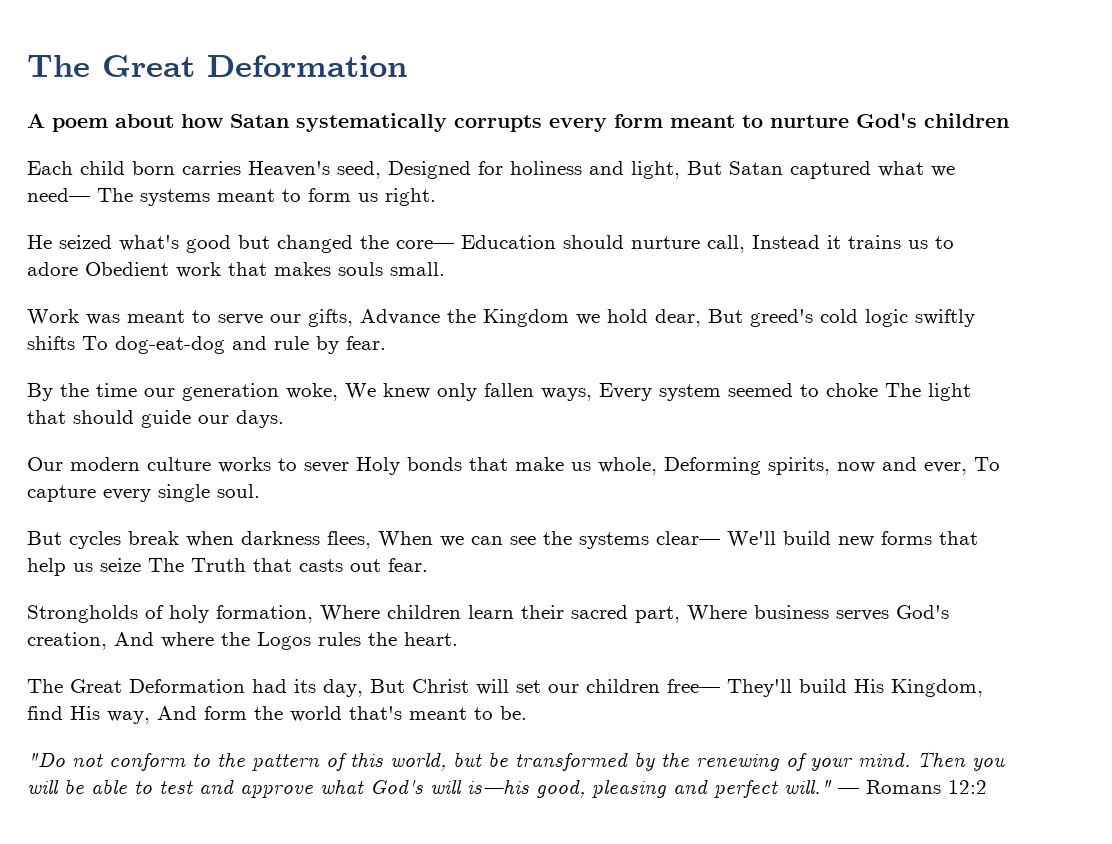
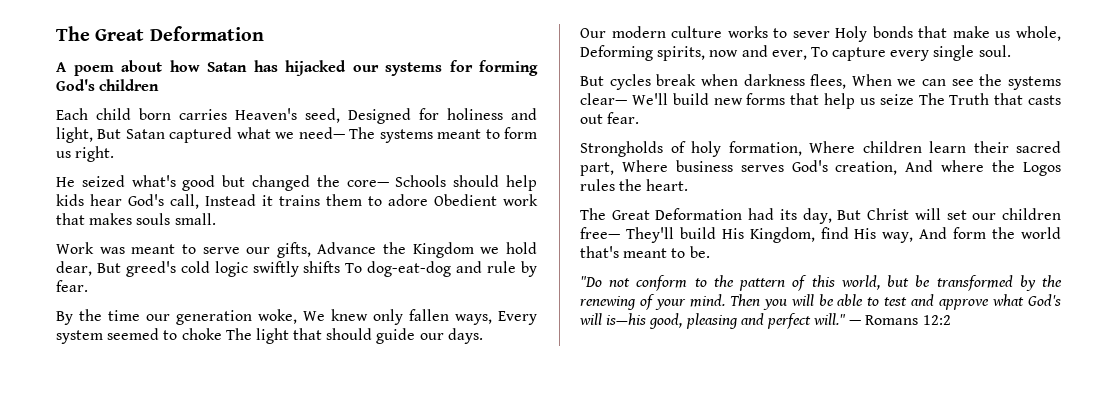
- A poem about how Satan systematically corrupts every form meant to nurture God's children
+ A poem about how Satan has hijacked our systems for forming God's children
- He seized what's good but changed the core— Education should nurture call, Instead it trains us to adore Obedient work that makes souls small.
+ He seized what's good but changed the core— Schools should help kids hear God's call, Instead it trains them to adore Obedient work that makes souls small.

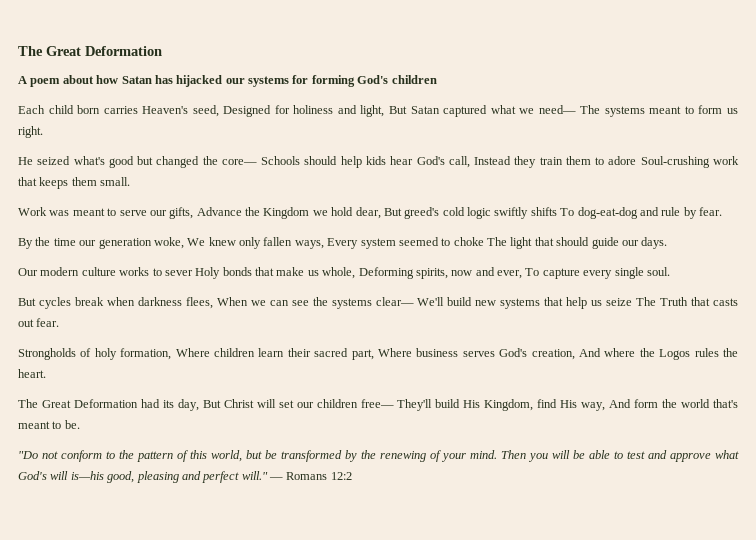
- He seized what's good but changed the core— Schools should help kids hear God's call, Instead it trains them to adore Obedient work that makes souls small.
+ He seized what's good but changed the core— Schools should help kids hear God's call, Instead they train them to adore Soul-crushing work that keeps them small.
- But cycles break when darkness flees, When we can see the systems clear— We'll build new forms that help us seize The Truth that casts out fear.
+ But cycles break when darkness flees, When we can see the systems clear— We'll build new systems that help us seize The Truth that casts out fear.

